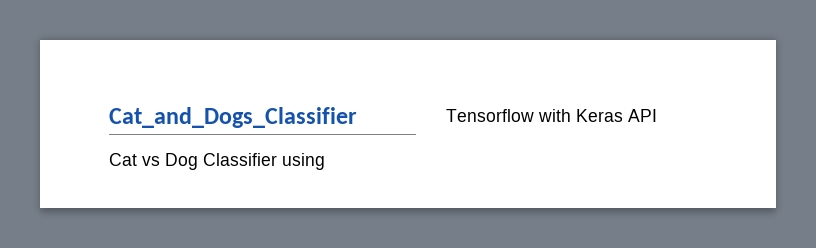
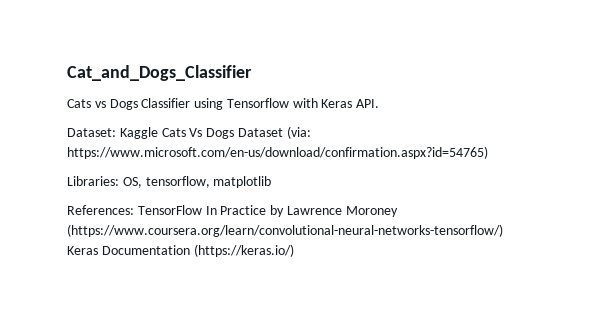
- Cat vs Dog Classifier using Tensorflow with Keras API
+ Cats vs Dogs Classifier using Tensorflow with Keras API.
+ Dataset: Kaggle Cats Vs Dogs Dataset (via: https://www.microsoft.com/en-us/download/confirmation.aspx?id=54765)
+ Libraries: OS, tensorflow, matplotlib
+ References: TensorFlow In Practice by Lawrence Moroney (https://www.coursera.org/learn/convolutional-neural-networks-tensorflow/) Keras Documentation (https://keras.io/)

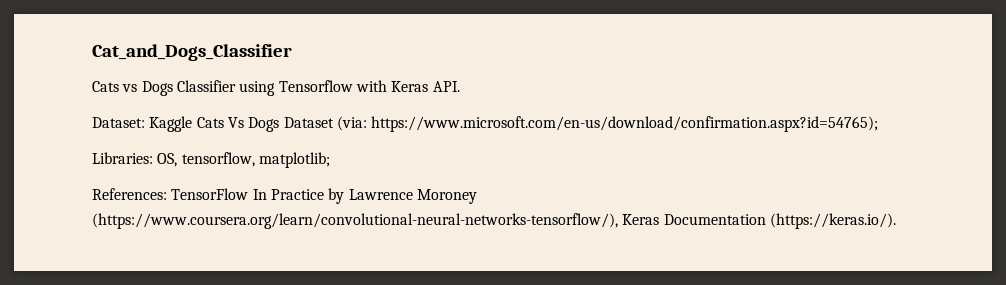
- Dataset: Kaggle Cats Vs Dogs Dataset (via: https://www.microsoft.com/en-us/download/confirmation.aspx?id=54765)
+ Dataset: Kaggle Cats Vs Dogs Dataset (via: https://www.microsoft.com/en-us/download/confirmation.aspx?id=54765);
- Libraries: OS, tensorflow, matplotlib
+ Libraries: OS, tensorflow, matplotlib;
- References: TensorFlow In Practice by Lawrence Moroney (https://www.coursera.org/learn/convolutional-neural-networks-tensorflow/) Keras Documentation (https://keras.io/)
+ References: TensorFlow In Practice by Lawrence Moroney (https://www.coursera.org/learn/convolutional-neural-networks-tensorflow/), Keras Documentation (https://keras.io/).

